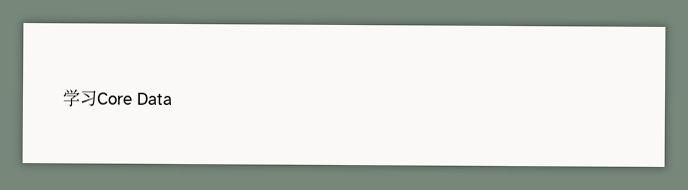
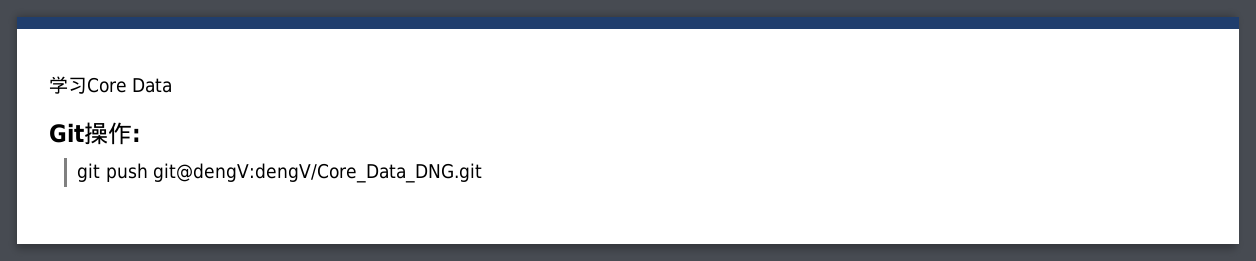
+ Git操作:
+ git push git@dengV:dengV/Core_Data_DNG.git

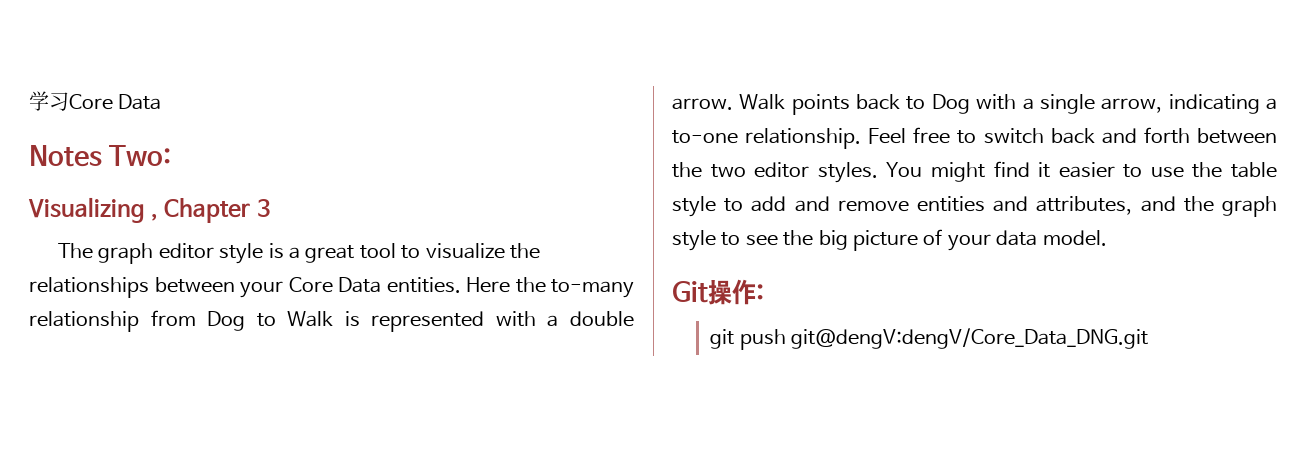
+ Notes Two:
+ Visualizing , Chapter 3
+ The graph editor style is a great tool to visualize the relationships between your Core Data entities. Here the to-many relationship from Dog to Walk is represented with a double arrow. Walk points back to Dog with a single arrow, indicating a to-one relationship. Feel free to switch back and forth between the two editor styles. You might find it easier to use the table style to add and remove entities and attributes, and the graph style to see the big picture of your data model.

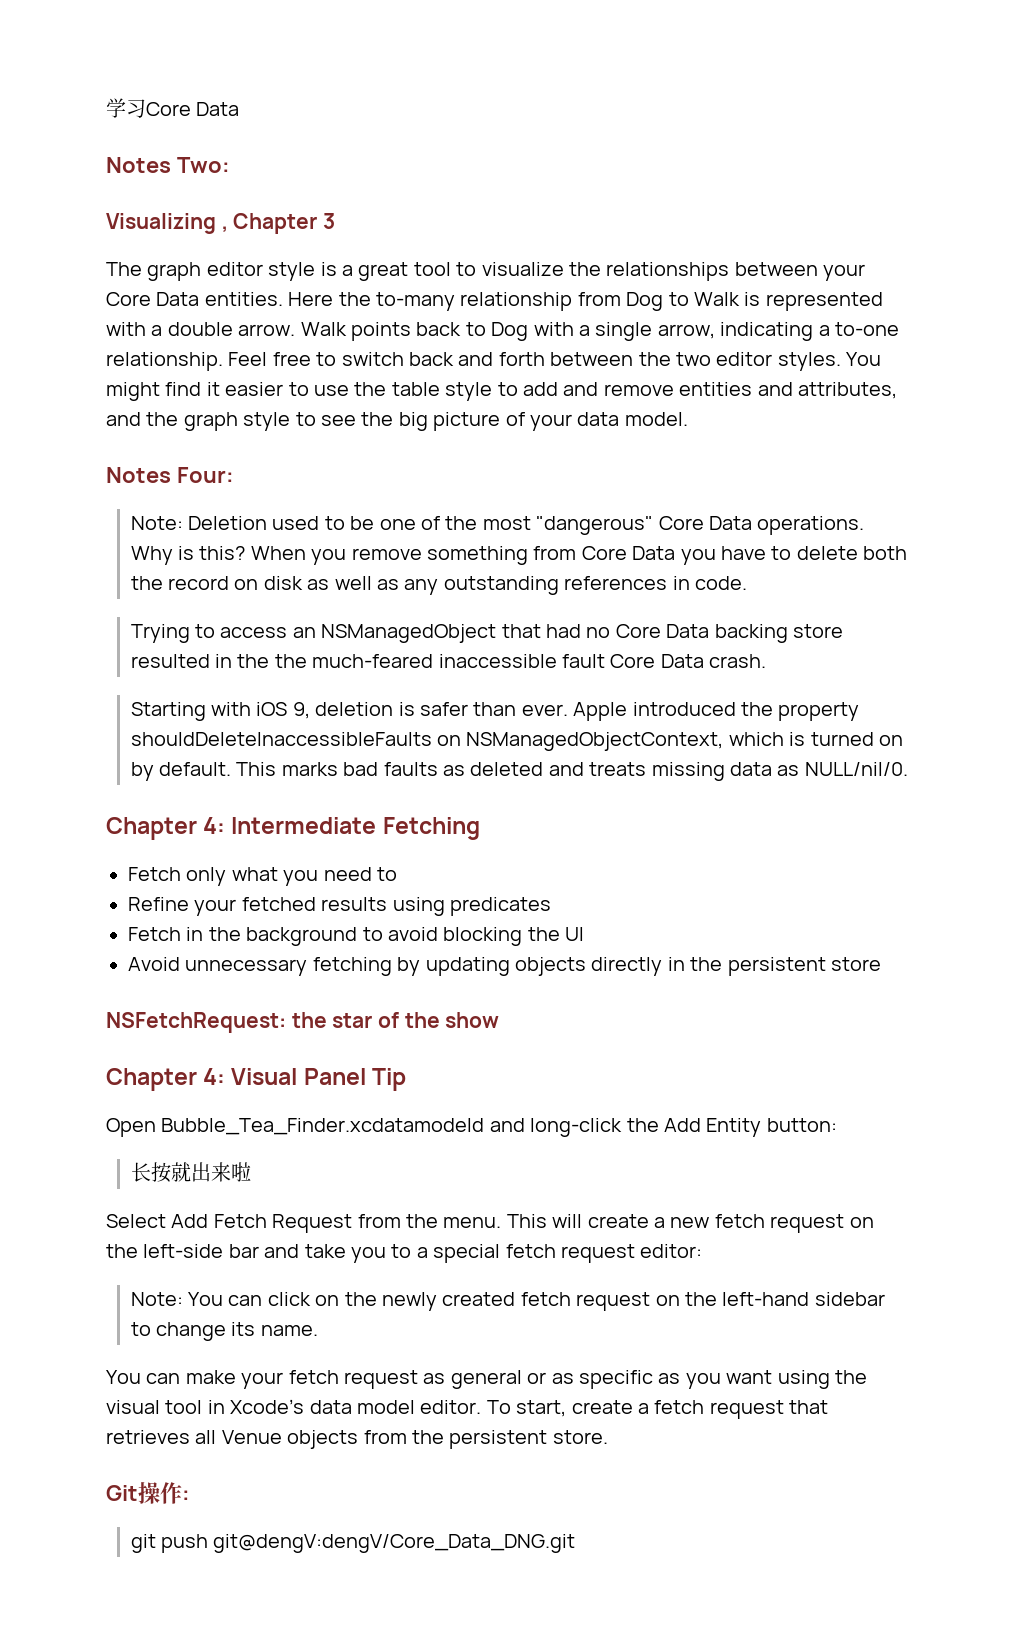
+ Notes Four:
+ Note: Deletion used to be one of the most "dangerous" Core Data operations. Why is this? When you remove something from Core Data you have to delete both the record on disk as well as any outstanding references in code.
+ Trying to access an NSManagedObject that had no Core Data backing store resulted in the the much-feared inaccessible fault Core Data crash.
+ Starting with iOS 9, deletion is safer than ever. Apple introduced the property shouldDeleteInaccessibleFaults on NSManagedObjectContext, which is turned on by default. This marks bad faults as deleted and treats missing data as NULL/nil/0.
+ Chapter 4: Intermediate Fetching
+ Fetch only what you need to
+ Refine your fetched results using predicates
+ Fetch in the background to avoid blocking the UI
+ Avoid unnecessary fetching by updating objects directly in the persistent store
+ NSFetchRequest: the star of the show
+ Chapter 4: Visual Panel Tip
+ Open Bubble_Tea_Finder.xcdatamodeld and long-click the Add Entity button:
+ 长按就出来啦
+ Select Add Fetch Request from the menu. This will create a new fetch request on the left-side bar and take you to a special fetch request editor:
+ Note: You can click on the newly created fetch request on the left-hand sidebar to change its name.
+ You can make your fetch request as general or as specific as you want using the visual tool in Xcode’s data model editor. To start, create a fetch request that retrieves all Venue objects from the persistent store.

